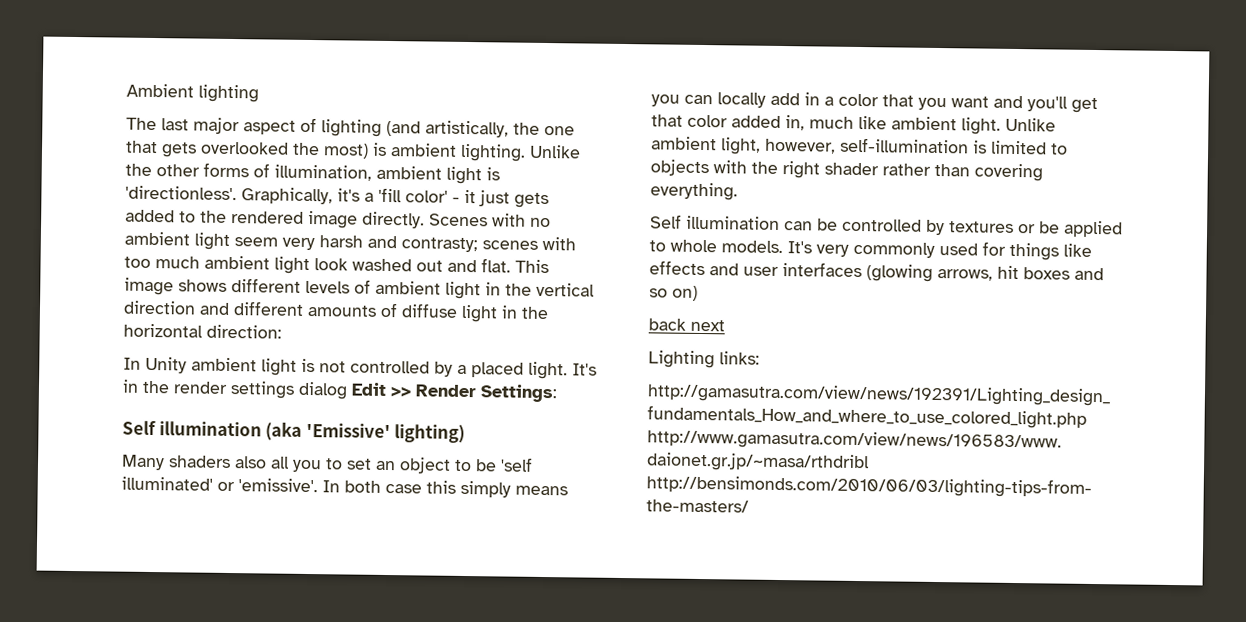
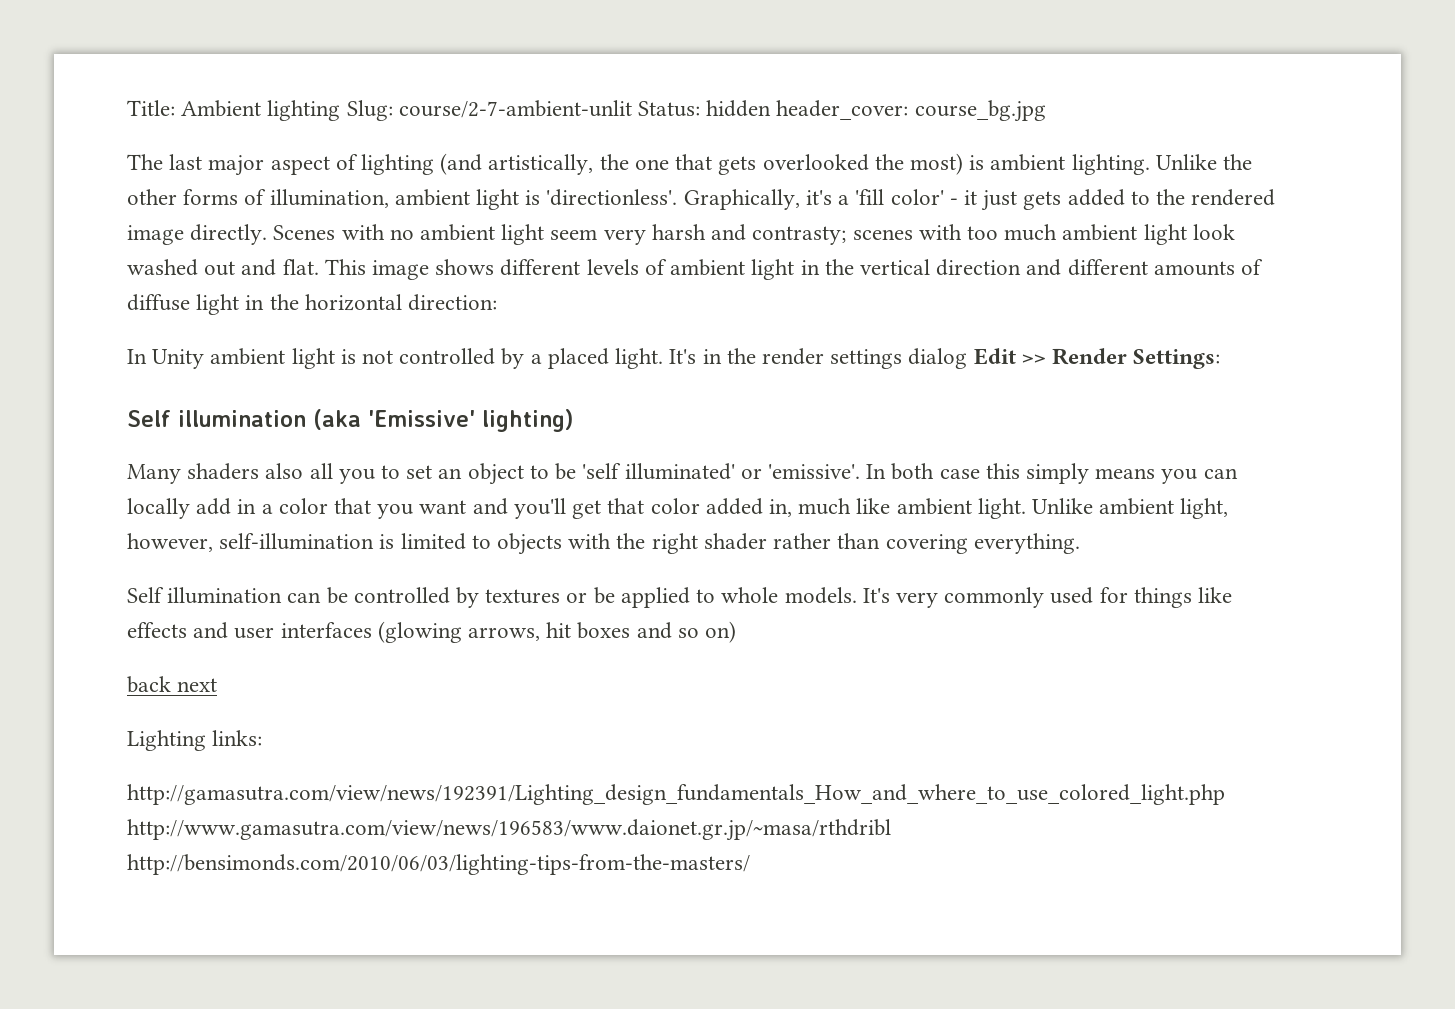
- Ambient lighting
+ Title: Ambient lighting Slug: course/2-7-ambient-unlit Status: hidden header_cover: course_bg.jpg

